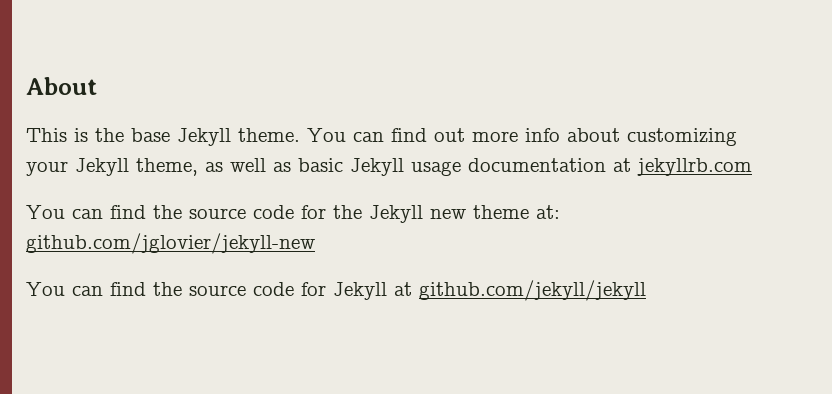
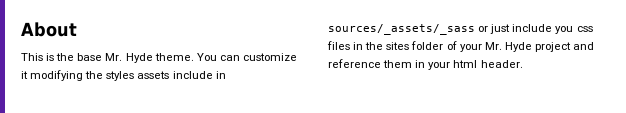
- This is the base Jekyll theme.
+ This is the base Mr. Hyde theme.
- You can find out more info about customizing your Jekyll theme, as well as basic Jekyll usage documentation at jekyllrb.com
- You can find the source code for the Jekyll new theme at: github.com/jglovier/jekyll-new
- You can find the source code for Jekyll at github.com/jekyll/jekyll
+ You can customize it modifying the styles assets include in sources/_assets/_sass or just include you css files in the sites folder of your Mr. Hyde project and reference them in your html header.

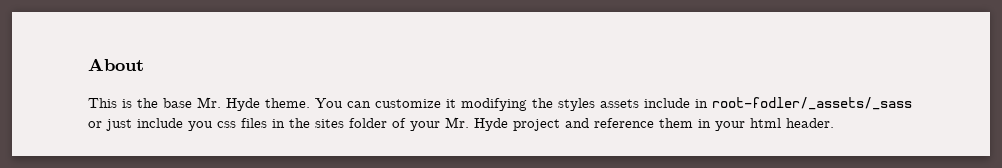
- You can customize it modifying the styles assets include in sources/_assets/_sass or just include you css files in the sites folder of your Mr. Hyde project and reference them in your html header.
+ You can customize it modifying the styles assets include in root-fodler/_assets/_sass or just include you css files in the sites folder of your Mr. Hyde project and reference them in your html header.

